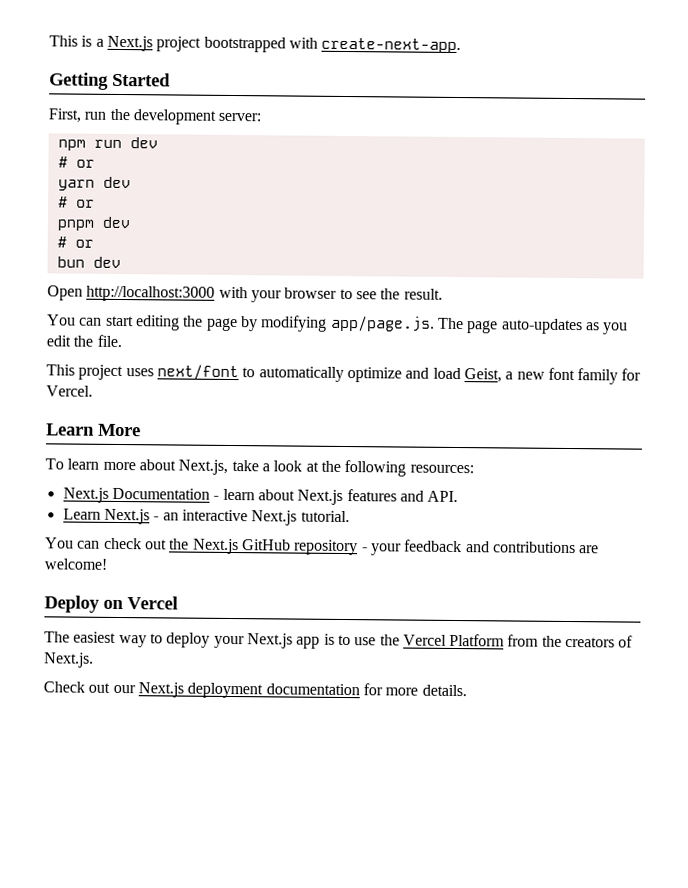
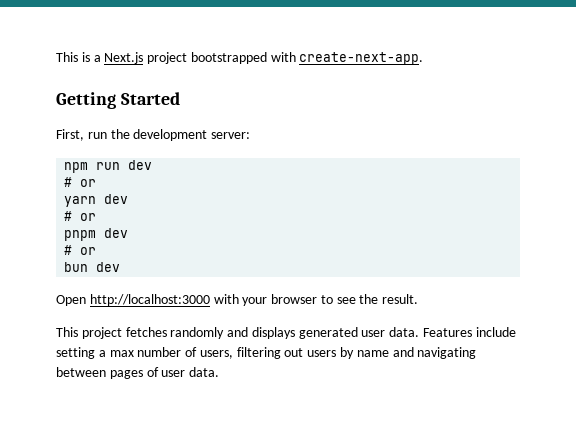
- You can start editing the page by modifying app/page.js. The page auto-updates as you edit the file.
- This project uses next/font to automatically optimize and load Geist, a new font family for Vercel.
- Learn More
- To learn more about Next.js, take a look at the following resources:
- Next.js Documentation - learn about Next.js features and API.
- Learn Next.js - an interactive Next.js tutorial.
- You can check out the Next.js GitHub repository - your feedback and contributions are welcome!
- Deploy on Vercel
- The easiest way to deploy your Next.js app is to use the Vercel Platform from the creators of Next.js.
- Check out our Next.js deployment documentation for more details.
+ This project fetches randomly and displays generated user data. Features include setting a max number of users, filtering out users by name and navigating between pages of user data.

